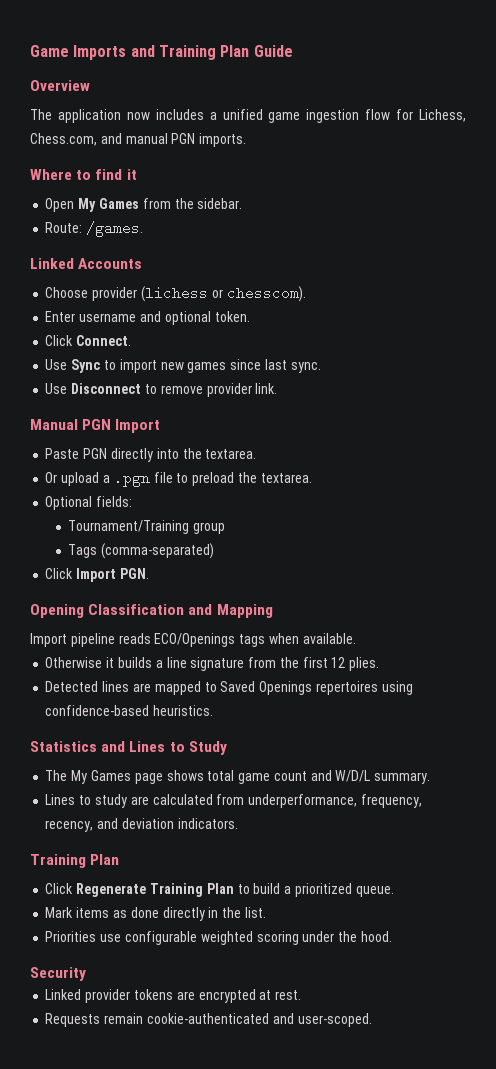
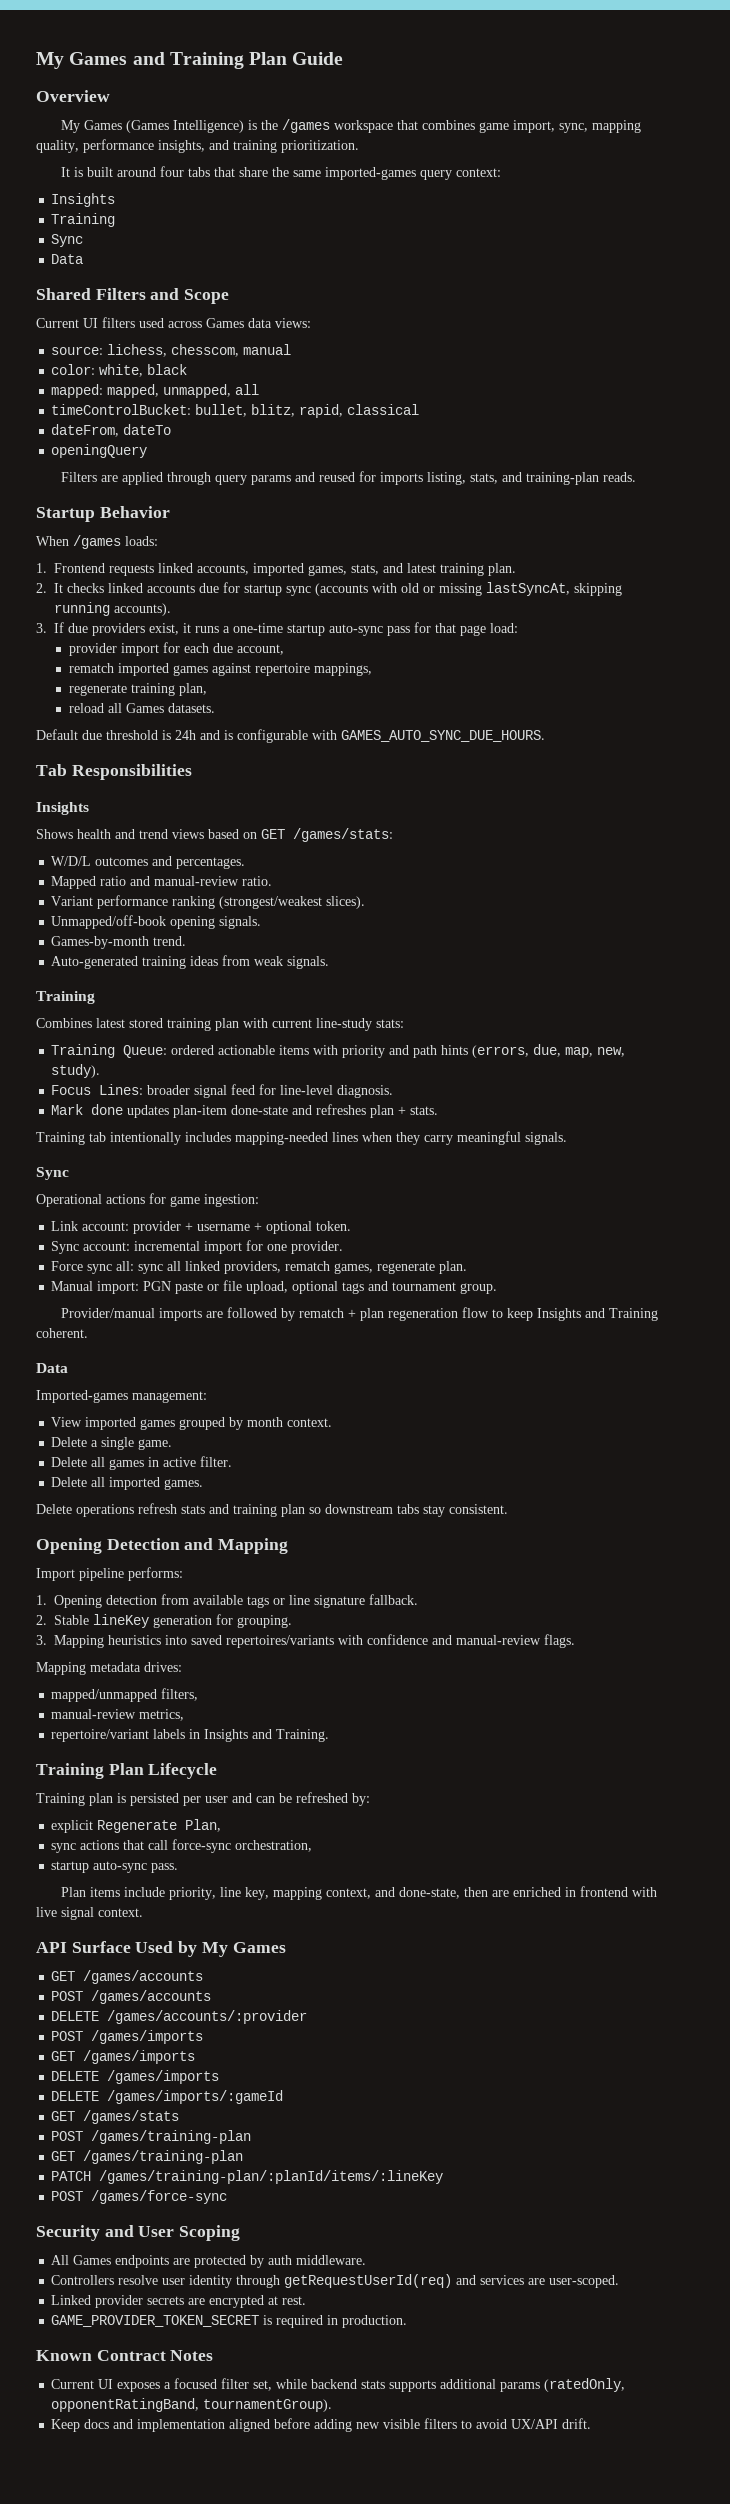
- Game Imports and Training Plan Guide
+ My Games and Training Plan Guide
- The application now includes a unified game ingestion flow for Lichess, Chess.com, and manual PGN imports.
- Where to find it
- Open My Games from the sidebar.
- Route: /games.
- Linked Accounts
- Choose provider (lichess or chesscom).
- Enter username and optional token.
- Click Connect.
- Use Sync to import new games since last sync.
- Use Disconnect to remove provider link.
- Manual PGN Import
- Paste PGN directly into the textarea.
- Or upload a .pgn file to preload the textarea.
- Optional fields:
- Tournament/Training group
- Tags (comma-separated)
- Click Import PGN.
- Opening Classification and Mapping
+ My Games (Games Intelligence) is the /games workspace that combines game import, sync, mapping quality, performance insights, and training prioritization.
+ It is built around four tabs that share the same imported-games query context:
+ Insights
+ Training
+ Sync
+ Data
+ Shared Filters and Scope
+ Current UI filters used across Games data views:
+ source: lichess, chesscom, manual
+ color: white, black
+ mapped: mapped, unmapped, all
+ timeControlBucket: bullet, blitz, rapid, classical
+ dateFrom, dateTo
+ openingQuery
+ Filters are applied through query params and reused for imports listing, stats, and training-plan reads.
+ Startup Behavior
+ When /games loads:
+ 1. Frontend requests linked accounts, imported games, stats, and latest training plan.
+ 2. It checks linked accounts due for startup sync (accounts with old or missing lastSyncAt, skipping running accounts).
+ 3. If due providers exist, it runs a one-time startup auto-sync pass for that page load:
+ provider import for each due account,
+ rematch imported games against repertoire mappings,
+ regenerate training plan,
+ reload all Games datasets.
+ Default due threshold is 24h and is configurable with GAMES_AUTO_SYNC_DUE_HOURS.
+ Tab Responsibilities
+ Insights
+ Shows health and trend views based on GET /games/stats:
+ W/D/L outcomes and percentages.
+ Mapped ratio and manual-review ratio.
+ Variant performance ranking (strongest/weakest slices).
+ Unmapped/off-book opening signals.
+ Games-by-month trend.
+ Auto-generated training ideas from weak signals.
+ Training
+ Combines latest stored training plan with current line-study stats:
+ Training Queue: ordered actionable items with priority and path hints (errors, due, map, new, study).
+ Focus Lines: broader signal feed for line-level diagnosis.
+ Mark done updates plan-item done-state and refreshes plan + stats.
+ Training tab intentionally includes mapping-needed lines when they carry meaningful signals.
+ Sync
+ Operational actions for game ingestion:
+ Link account: provider + username + optional token.
+ Sync account: incremental import for one provider.
+ Force sync all: sync all linked providers, rematch games, regenerate plan.
+ Manual import: PGN paste or file upload, optional tags and tournament group.
+ Provider/manual imports are followed by rematch + plan regeneration flow to keep Insights and Training coherent.
+ Data
+ Imported-games management:
+ View imported games grouped by month context.
+ Delete a single game.
+ Delete all games in active filter.
+ Delete all imported games.
+ Delete operations refresh stats and training plan so downstream tabs stay consistent.
+ Opening Detection and Mapping
- Import pipeline reads ECO/Openings tags when available.
- Otherwise it builds a line signature from the first 12 plies.
- Detected lines are mapped to Saved Openings repertoires using confidence-based heuristics.
- Statistics and Lines to Study
- The My Games page shows total game count and W/D/L summary.
- Lines to study are calculated from underperformance, frequency, recency, and deviation indicators.
- Training Plan
- Click Regenerate Training Plan to build a prioritized queue.
- Mark items as done directly in the list.
- Priorities use configurable weighted scoring under the hood.
- Security
+ Import pipeline performs:
+ 1. Opening detection from available tags or line signature fallback.
+ 2. Stable lineKey generation for grouping.
+ 3. Mapping heuristics into saved repertoires/variants with confidence and manual-review flags.
+ Mapping metadata drives:
+ mapped/unmapped filters,
+ manual-review metrics,
+ repertoire/variant labels in Insights and Training.
+ Training Plan Lifecycle
+ Training plan is persisted per user and can be refreshed by:
+ explicit Regenerate Plan,
+ sync actions that call force-sync orchestration,
+ startup auto-sync pass.
+ Plan items include priority, line key, mapping context, and done-state, then are enriched in frontend with live signal context.
+ API Surface Used by My Games
+ GET /games/accounts
+ POST /games/accounts
+ DELETE /games/accounts/:provider
+ POST /games/imports
+ GET /games/imports
+ DELETE /games/imports
+ DELETE /games/imports/:gameId
+ GET /games/stats
+ POST /games/training-plan
+ GET /games/training-plan
+ PATCH /games/training-plan/:planId/items/:lineKey
+ POST /games/force-sync
+ Security and User Scoping
+ All Games endpoints are protected by auth middleware.
+ Controllers resolve user identity through getRequestUserId(req) and services are user-scoped.
- Linked provider tokens are encrypted at rest.
+ Linked provider secrets are encrypted at rest.
- Requests remain cookie-authenticated and user-scoped.
+ GAME_PROVIDER_TOKEN_SECRET is required in production.
+ Known Contract Notes
+ Current UI exposes a focused filter set, while backend stats supports additional params (ratedOnly, opponentRatingBand, tournamentGroup).
+ Keep docs and implementation aligned before adding new visible filters to avoid UX/API drift.

